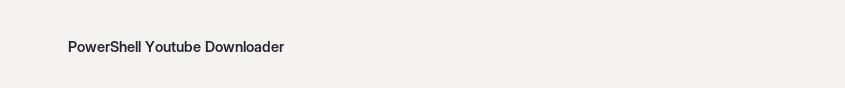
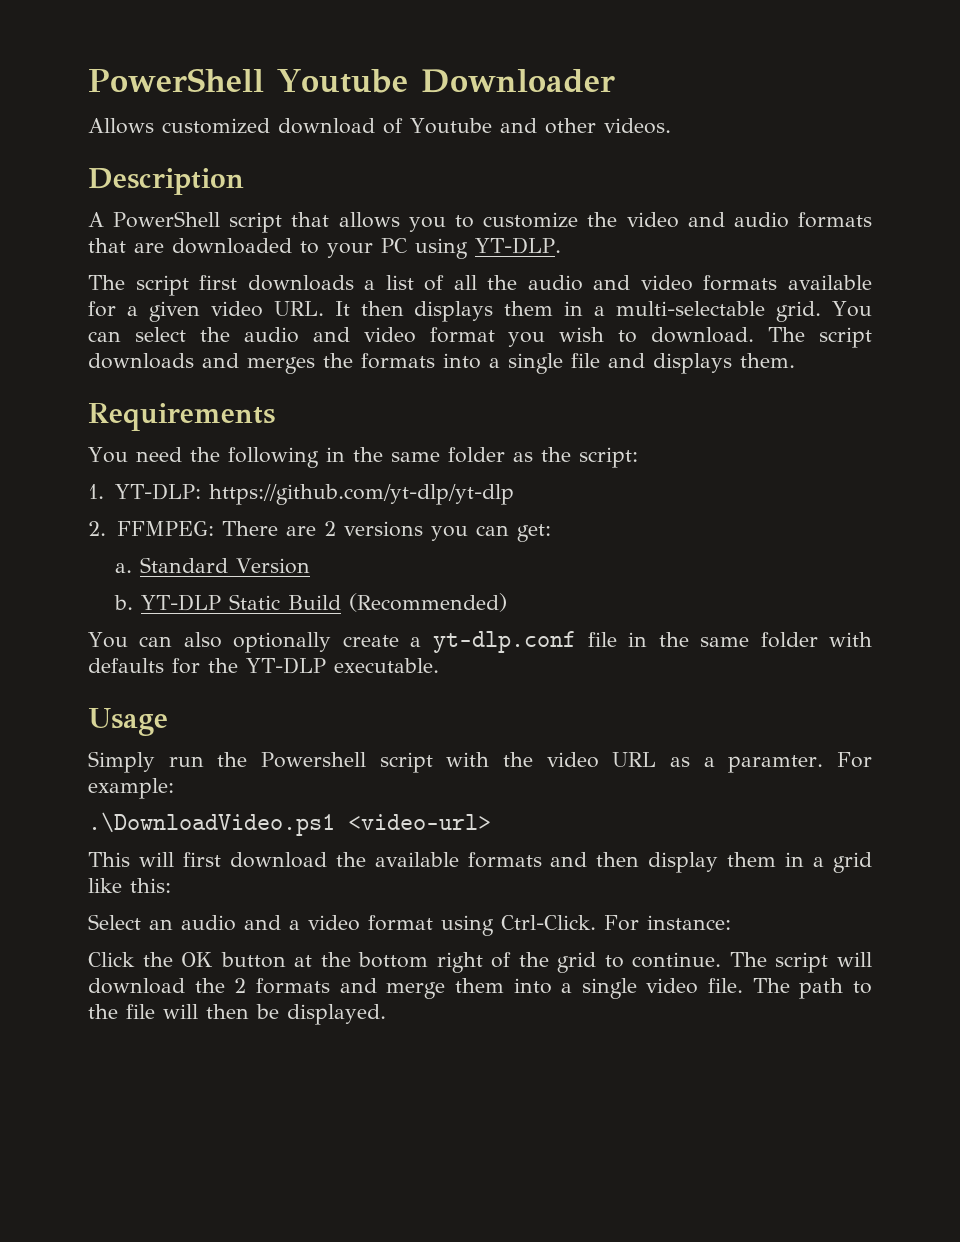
+ Allows customized download of Youtube and other videos.
+ Description
+ A PowerShell script that allows you to customize the video and audio formats that are downloaded to your PC using YT-DLP.
+ The script first downloads a list of all the audio and video formats available for a given video URL. It then displays them in a multi-selectable grid. You can select the audio and video format you wish to download. The script downloads and merges the formats into a single file and displays them.
+ Requirements
+ You need the following in the same folder as the script:
+ 1. YT-DLP: https://github.com/yt-dlp/yt-dlp
+ 2. FFMPEG: There are 2 versions you can get:
+ a. Standard Version
+ b. YT-DLP Static Build (Recommended)
+ You can also optionally create a yt-dlp.conf file in the same folder with defaults for the YT-DLP executable.
+ Usage
+ Simply run the Powershell script with the video URL as a paramter. For example:
+ .\DownloadVideo.ps1 <video-url>
+ This will first download the available formats and then display them in a grid like this:
+ Select an audio and a video format using Ctrl-Click. For instance:
+ Click the OK button at the bottom right of the grid to continue. The script will download the 2 formats and merge them into a single video file. The path to the file will then be displayed.

